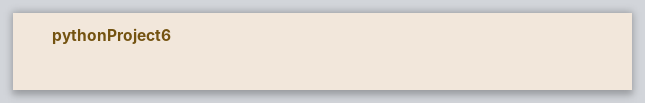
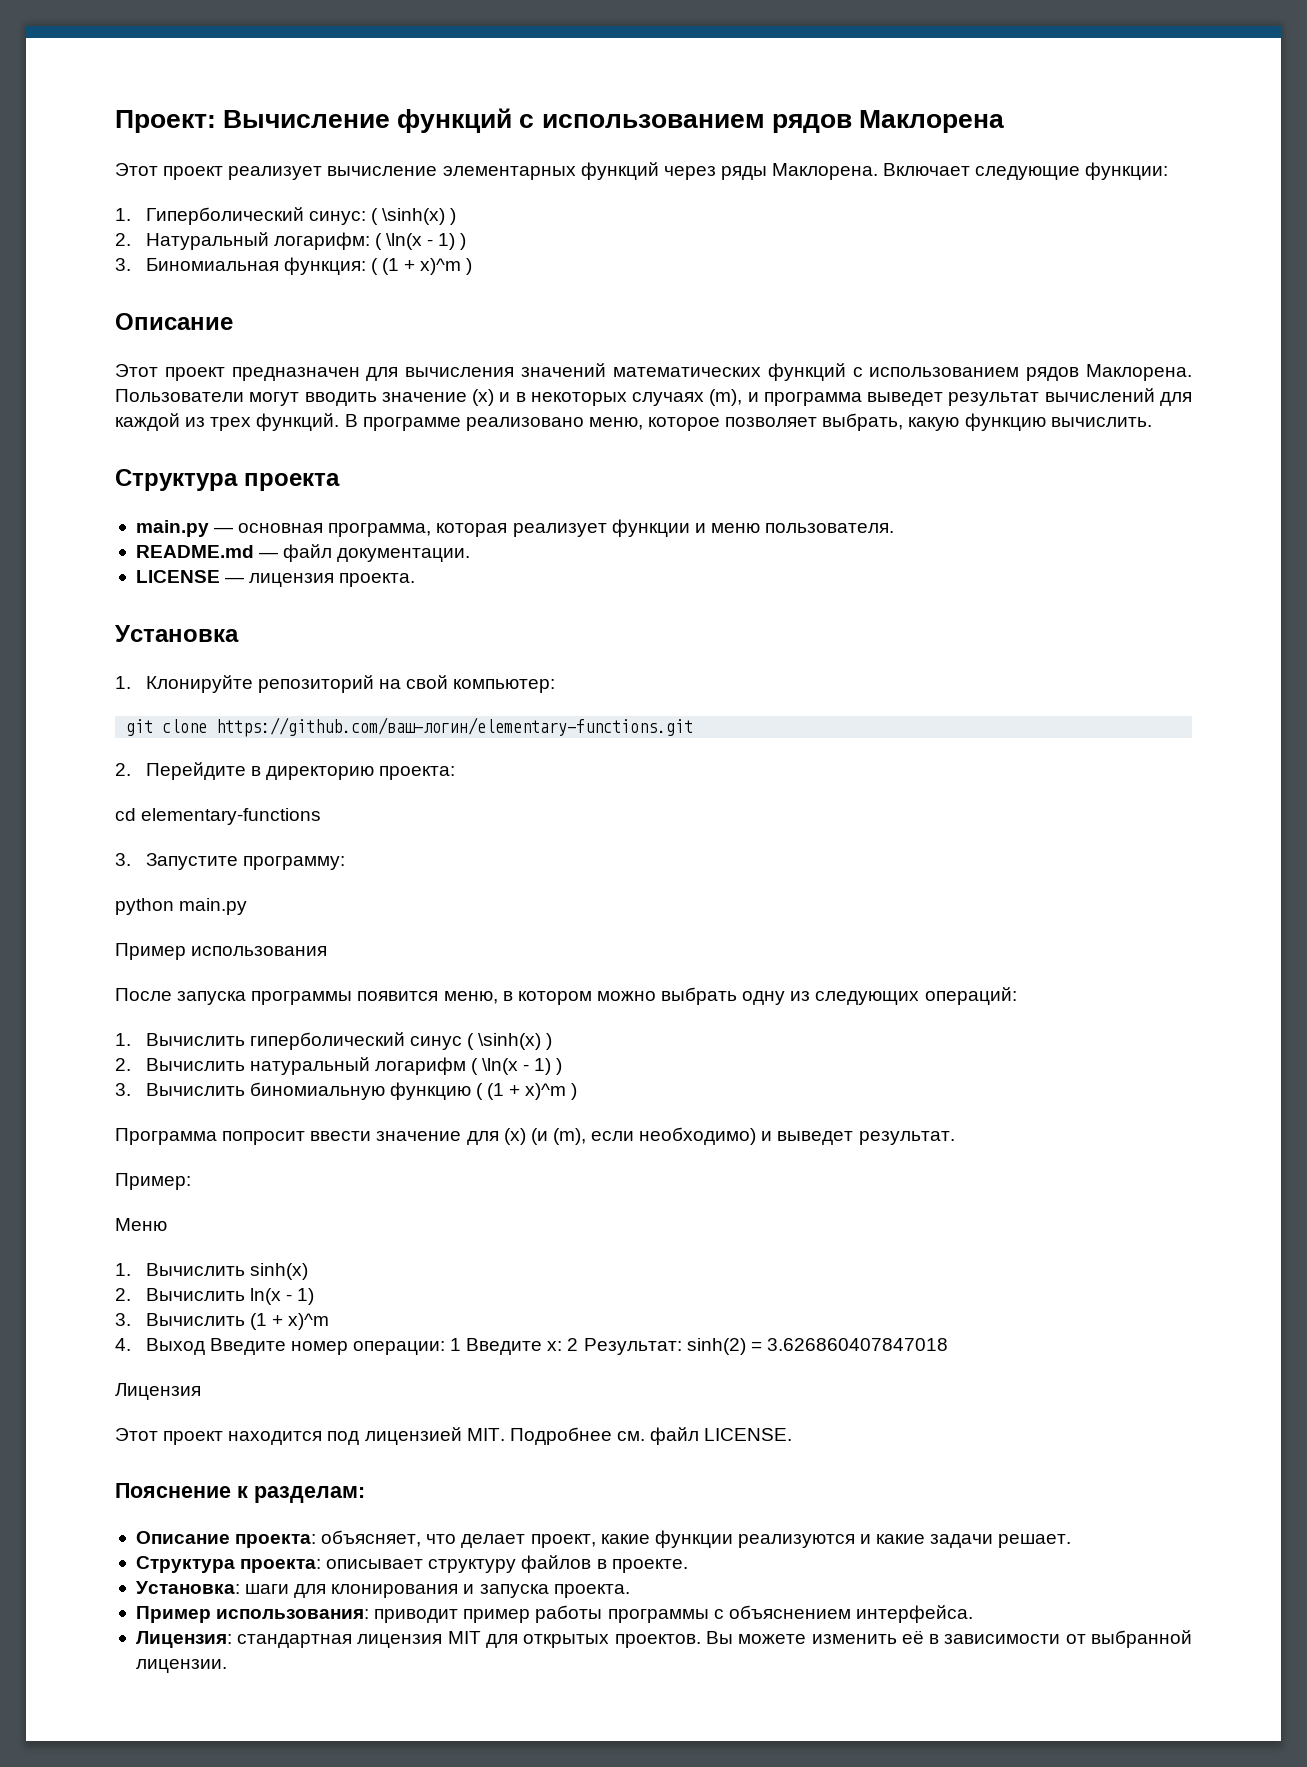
- pythonProject6
+ Проект: Вычисление функций с использованием рядов Маклорена
+ Этот проект реализует вычисление элементарных функций через ряды Маклорена. Включает следующие функции:
+ 1. Гиперболический синус: ( \sinh(x) )
+ 2. Натуральный логарифм: ( \ln(x - 1) )
+ 3. Биномиальная функция: ( (1 + x)^m )
+ Описание
+ Этот проект предназначен для вычисления значений математических функций с использованием рядов Маклорена. Пользователи могут вводить значение (x) и в некоторых случаях (m), и программа выведет результат вычислений для каждой из трех функций. В программе реализовано меню, которое позволяет выбрать, какую функцию вычислить.
+ Структура проекта
+ main.py — основная программа, которая реализует функции и меню пользователя.
+ README.md — файл документации.
+ LICENSE — лицензия проекта.
+ Установка
+ 1. Клонируйте репозиторий на свой компьютер:
+ git clone https://github.com/ваш-логин/elementary-functions.git
+ 2. Перейдите в директорию проекта:
+ cd elementary-functions
+ 3. Запустите программу:
+ python main.py
+ Пример использования
+ После запуска программы появится меню, в котором можно выбрать одну из следующих операций:
+ 1. Вычислить гиперболический синус ( \sinh(x) )
+ 2. Вычислить натуральный логарифм ( \ln(x - 1) )
+ 3. Вычислить биномиальную функцию ( (1 + x)^m )
+ Программа попросит ввести значение для (x) (и (m), если необходимо) и выведет результат.
+ Пример:
+ Меню
+ 1. Вычислить sinh(x)
+ 2. Вычислить ln(x - 1)
+ 3. Вычислить (1 + x)^m
+ 4. Выход Введите номер операции: 1 Введите x: 2 Результат: sinh(2) = 3.626860407847018
+ Лицензия
+ Этот проект находится под лицензией MIT. Подробнее см. файл LICENSE.
+ Пояснение к разделам:
+ Описание проекта: объясняет, что делает проект, какие функции реализуются и какие задачи решает.
+ Структура проекта: описывает структуру файлов в проекте.
+ Установка: шаги для клонирования и запуска проекта.
+ Пример использования: приводит пример работы программы с объяснением интерфейса.
+ Лицензия: стандартная лицензия MIT для открытых проектов. Вы можете изменить её в зависимости от выбранной лицензии.

